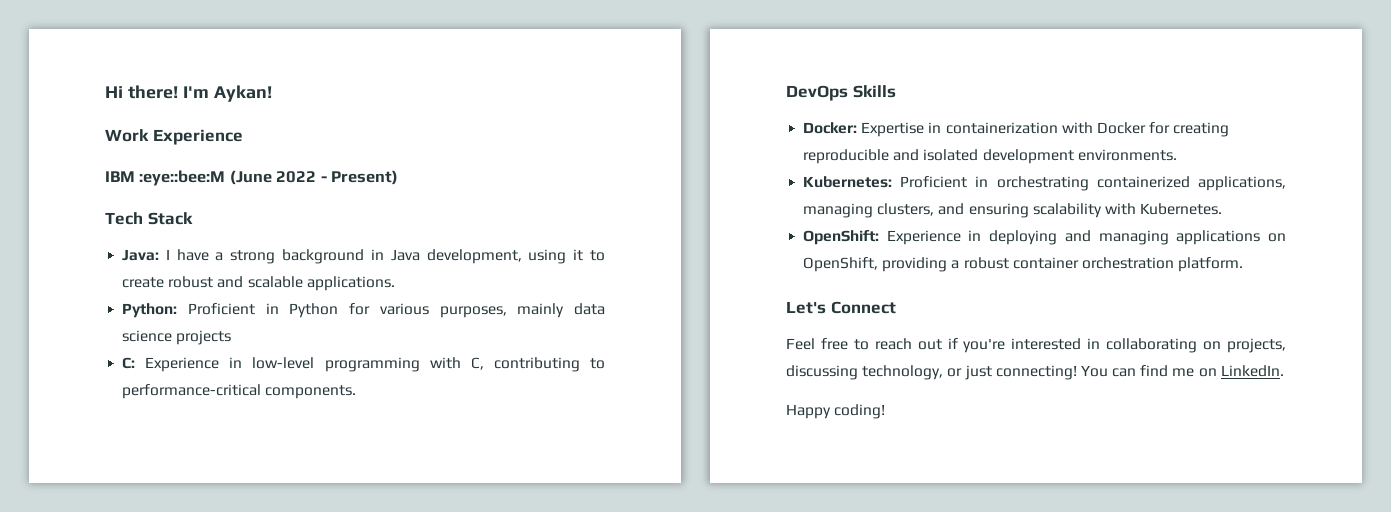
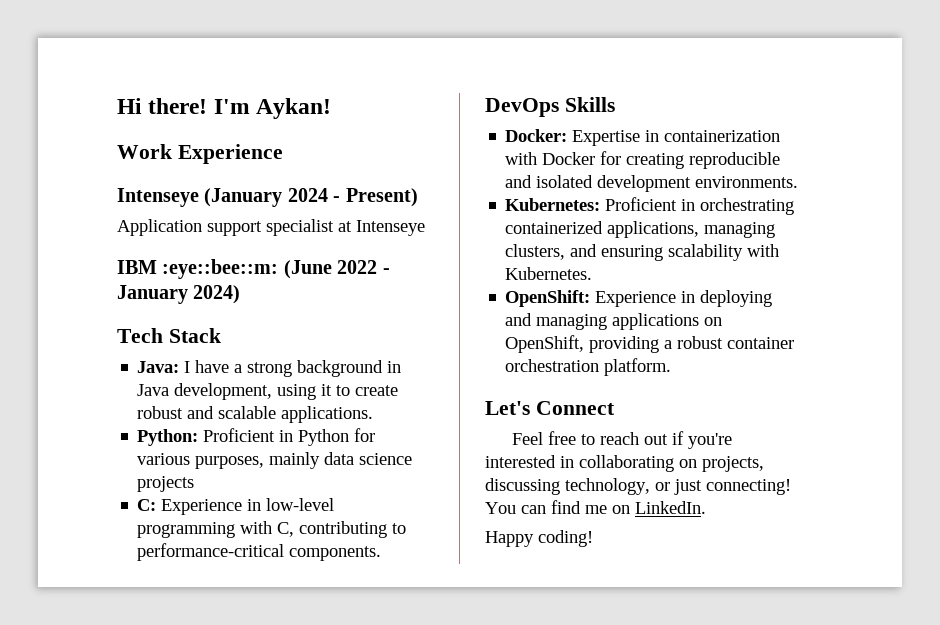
+ Intenseye (January 2024 - Present)
+ Application support specialist at Intenseye
- IBM :eye::bee:M (June 2022 - Present)
+ IBM :eye::bee::m: (June 2022 - January 2024)

